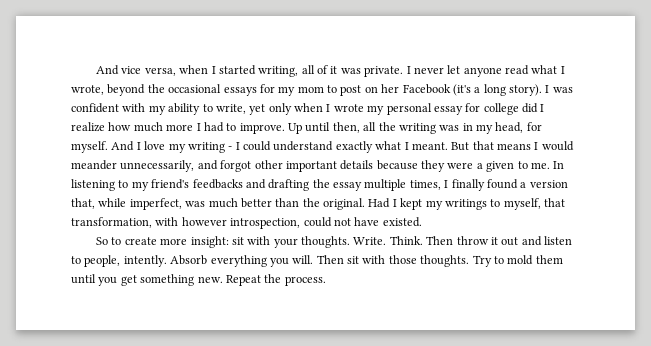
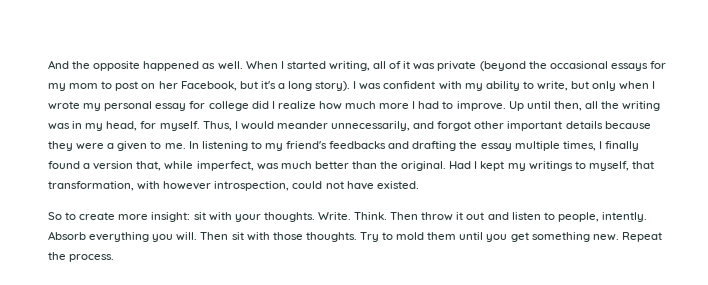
- And vice versa, when I started writing, all of it was private. I never let anyone read what I wrote, beyond the occasional essays for my mom to post on her Facebook (it's a long story).
+ And the opposite happened as well. When I started writing, all of it was private (beyond the occasional essays for my mom to post on her Facebook, but it's a long story).
- I was confident with my ability to write, yet only when I wrote my personal essay for college did I realize how much more I had to improve.
+ I was confident with my ability to write, but only when I wrote my personal essay for college did I realize how much more I had to improve.
- And I love my writing - I could understand exactly what I meant. But that means I would meander unnecessarily, and forgot other important details because they were a given to me.
+ Thus, I would meander unnecessarily, and forgot other important details because they were a given to me.

